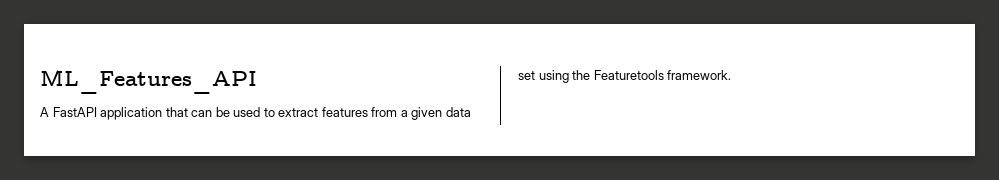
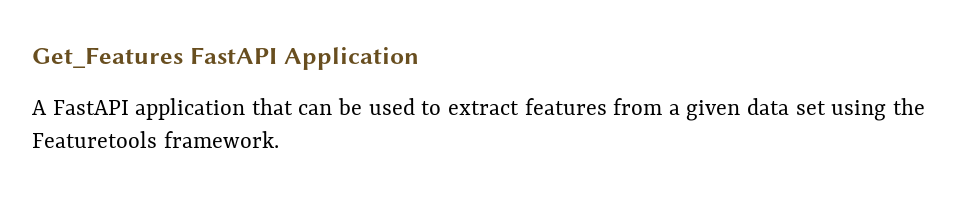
- ML_Features_API
+ Get_Features FastAPI Application

